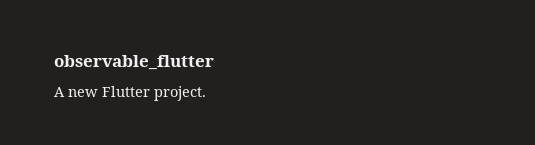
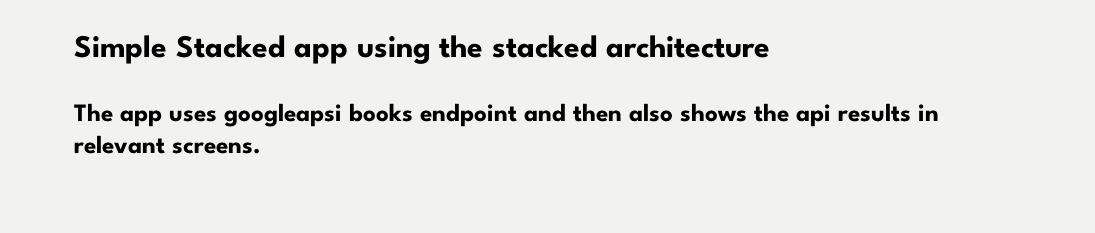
- observable_flutter
- A new Flutter project.
+ Simple Stacked app using the stacked architecture
+ The app uses googleapsi books endpoint and then also shows the api results in relevant screens.

